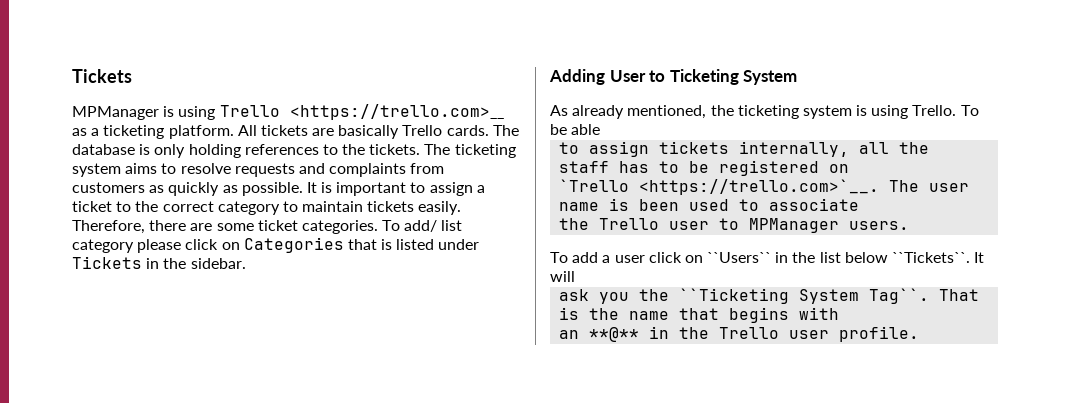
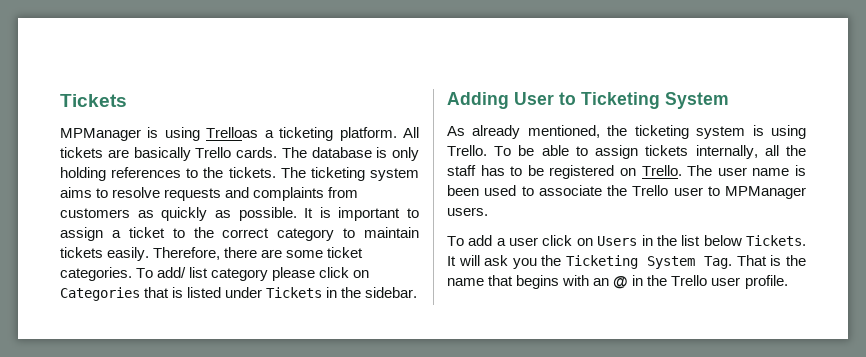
- MPManager is using Trello <https://trello.com>__ as a ticketing platform.
+ MPManager is using Trelloas a ticketing platform.
- To be able
- to assign tickets internally, all the staff has to be registered on
- `Trello <https://trello.com>`__. The user name is been used to associate
- the Trello user to MPManager users.
+ To be able to assign tickets internally, all the staff has to be registered on Trello. The user name is been used to associate the Trello user to MPManager users.
- To add a user click on ``Users`` in the list below ``Tickets``.
+ To add a user click on Users in the list below Tickets.
- It will
- ask you the ``Ticketing System Tag``. That is the name that begins with
- an **@** in the Trello user profile.
+ It will ask you the Ticketing System Tag. That is the name that begins with an @ in the Trello user profile.

